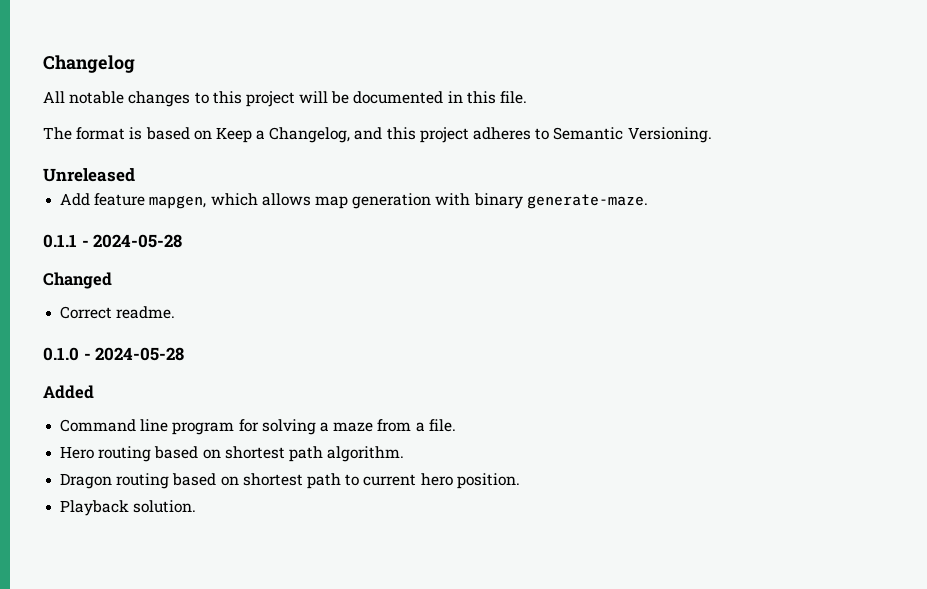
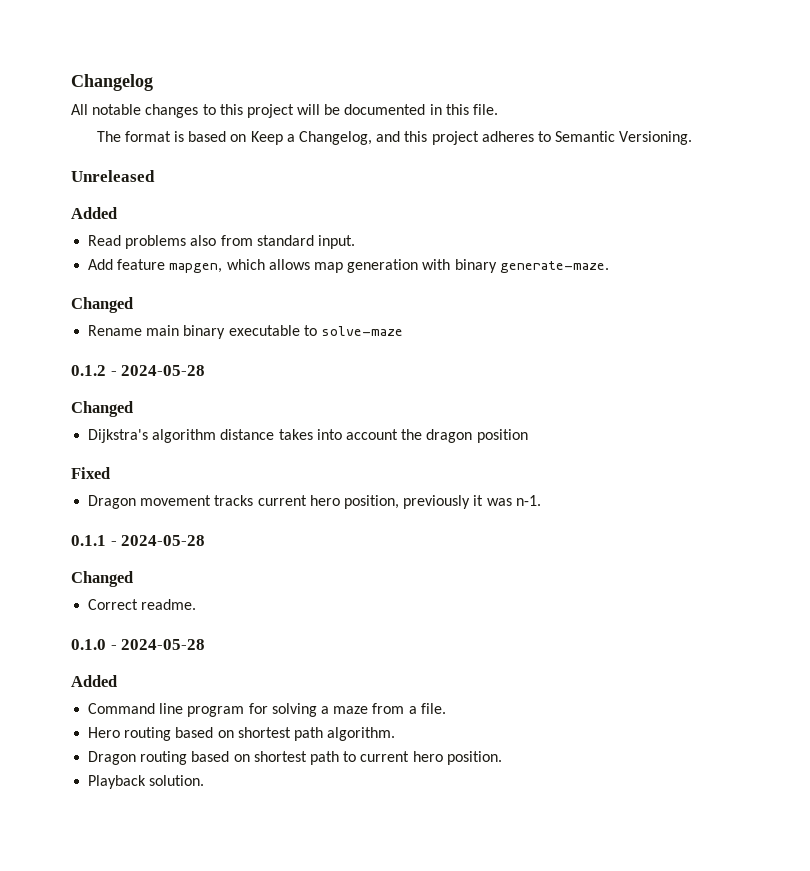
  Unreleased
+ Added
+ Read problems also from standard input.
  Add feature mapgen, which allows map generation with binary generate-maze.
+ Changed
+ Rename main binary executable to solve-maze
+ 0.1.2 - 2024-05-28
+ Changed
+ Dijkstra's algorithm distance takes into account the dragon position
+ Fixed
+ Dragon movement tracks current hero position, previously it was n-1.

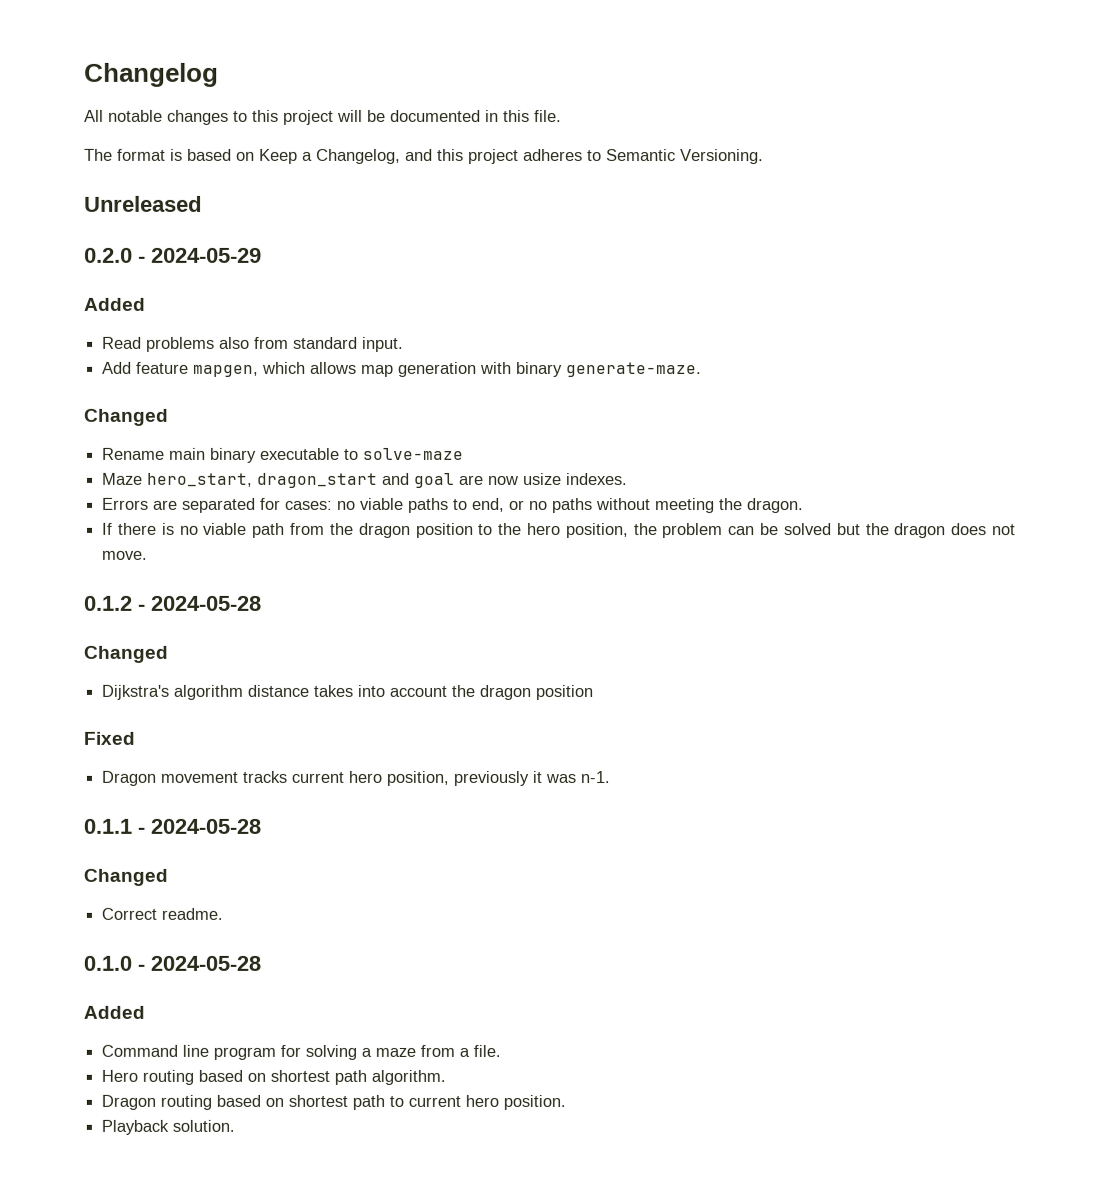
+ 0.2.0 - 2024-05-29
+ Maze hero_start, dragon_start and goal are now usize indexes.
+ Errors are separated for cases: no viable paths to end, or no paths without meeting the dragon.
+ If there is no viable path from the dragon position to the hero position, the problem can be solved but the dragon does not move.

